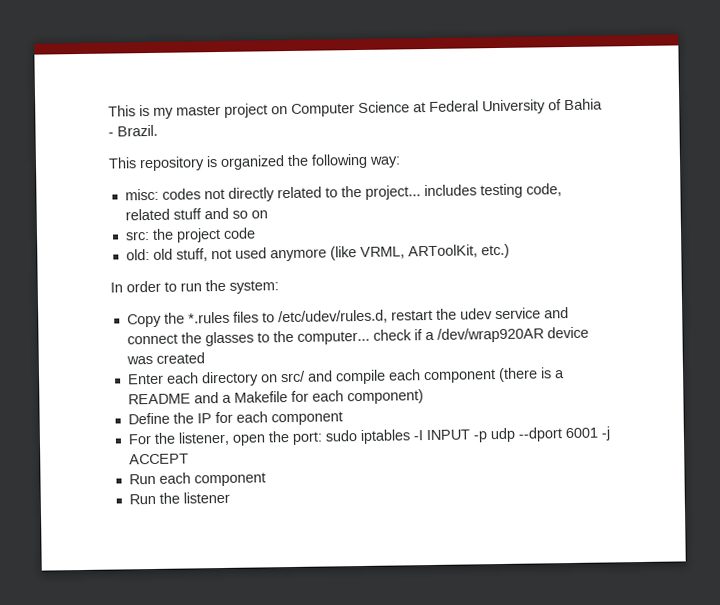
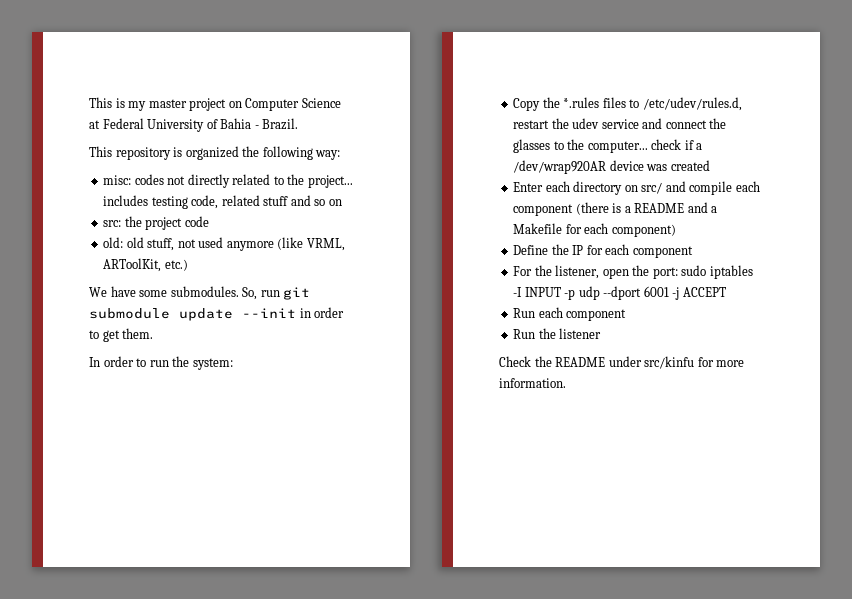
+ We have some submodules. So, run git submodule update --init in order to get them.
+ Check the README under src/kinfu for more information.

